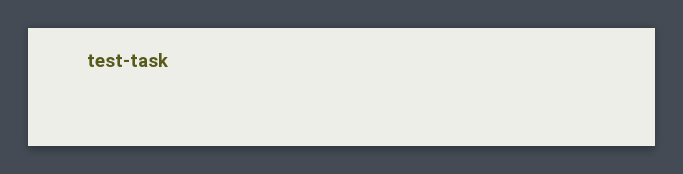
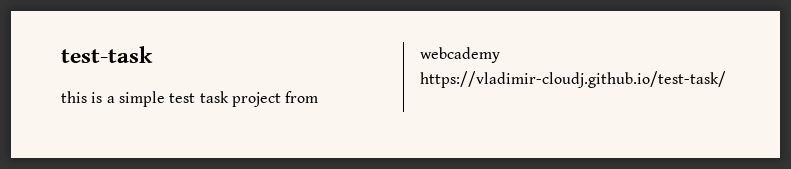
+ this is a simple test task project from webcademy https://vladimir-cloudj.github.io/test-task/

